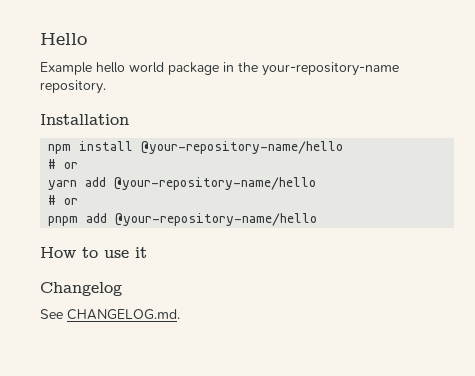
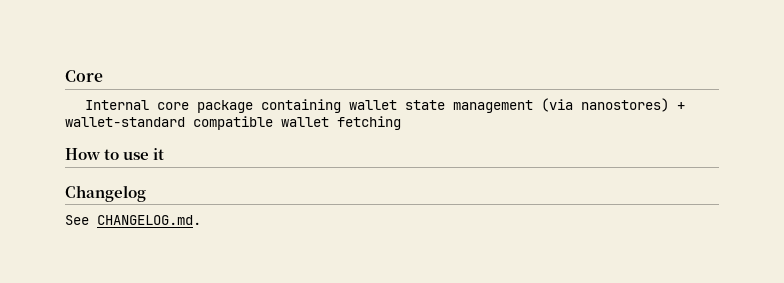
- Hello
- Example hello world package in the your-repository-name repository.
- Installation
- npm install @your-repository-name/hello
- # or
- yarn add @your-repository-name/hello
- # or
- pnpm add @your-repository-name/hello
+ Core
+ Internal core package containing wallet state management (via nanostores) + wallet-standard compatible wallet fetching

